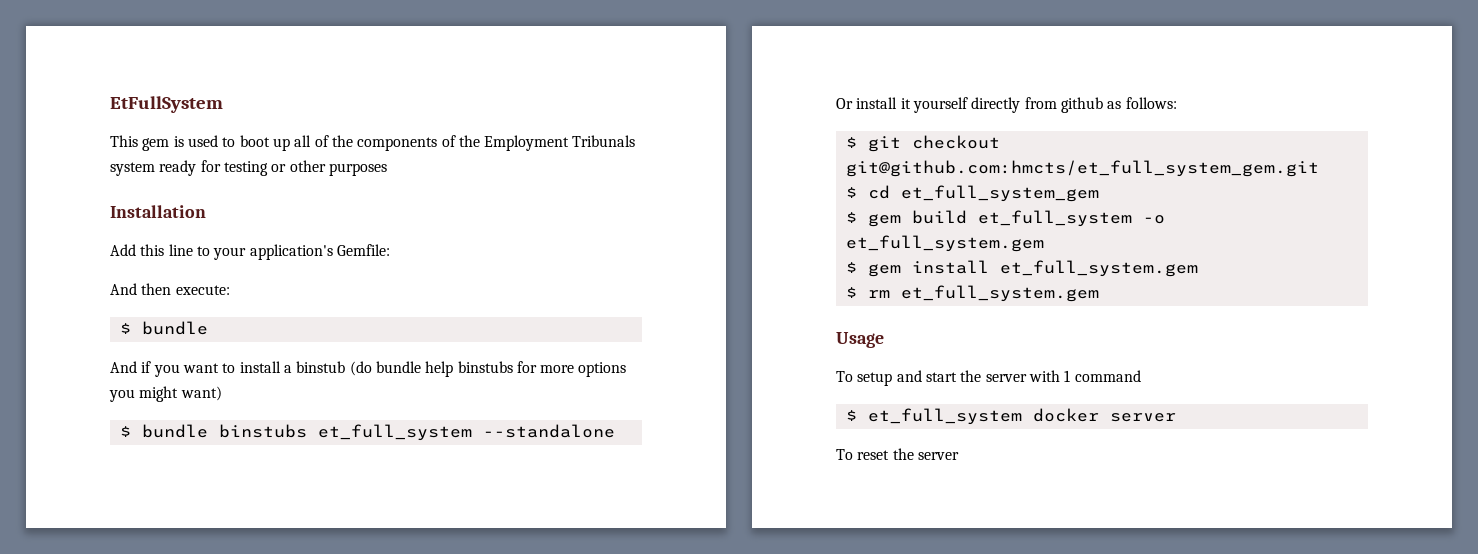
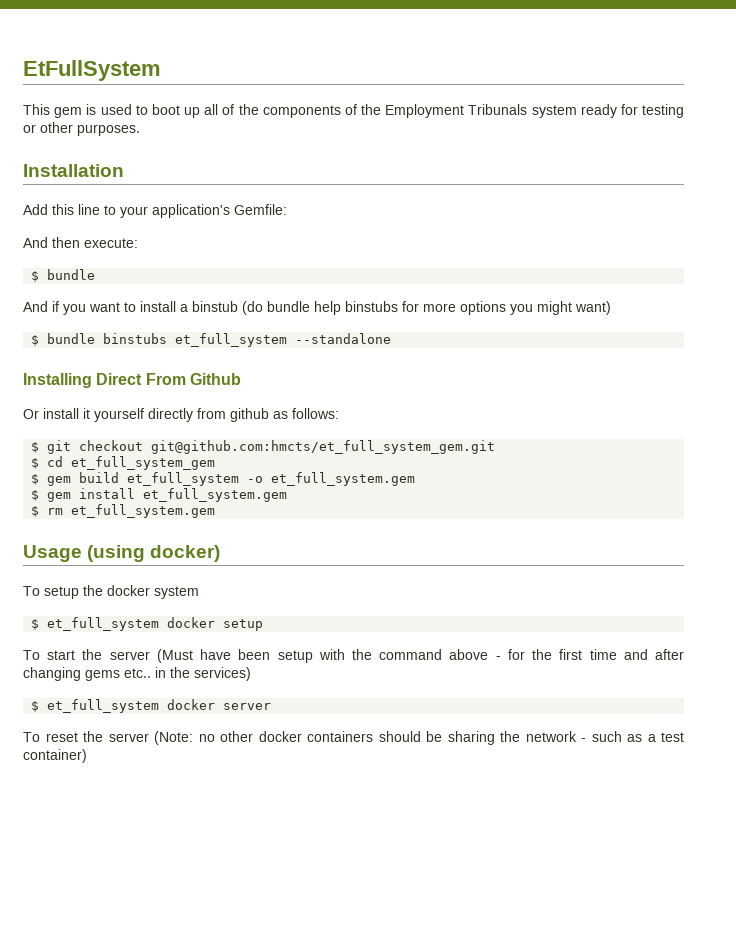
- This gem is used to boot up all of the components of the Employment Tribunals system ready for testing or other purposes
+ This gem is used to boot up all of the components of the Employment Tribunals system ready for testing or other purposes.
+ Installing Direct From Github
- Usage
+ Usage (using docker)
- To setup and start the server with 1 command
+ To setup the docker system
+ $ et_full_system docker setup
+ To start the server (Must have been setup with the command above - for the first time and after changing gems etc.. in the services)
- To reset the server
+ To reset the server (Note: no other docker containers should be sharing the network - such as a test container)

